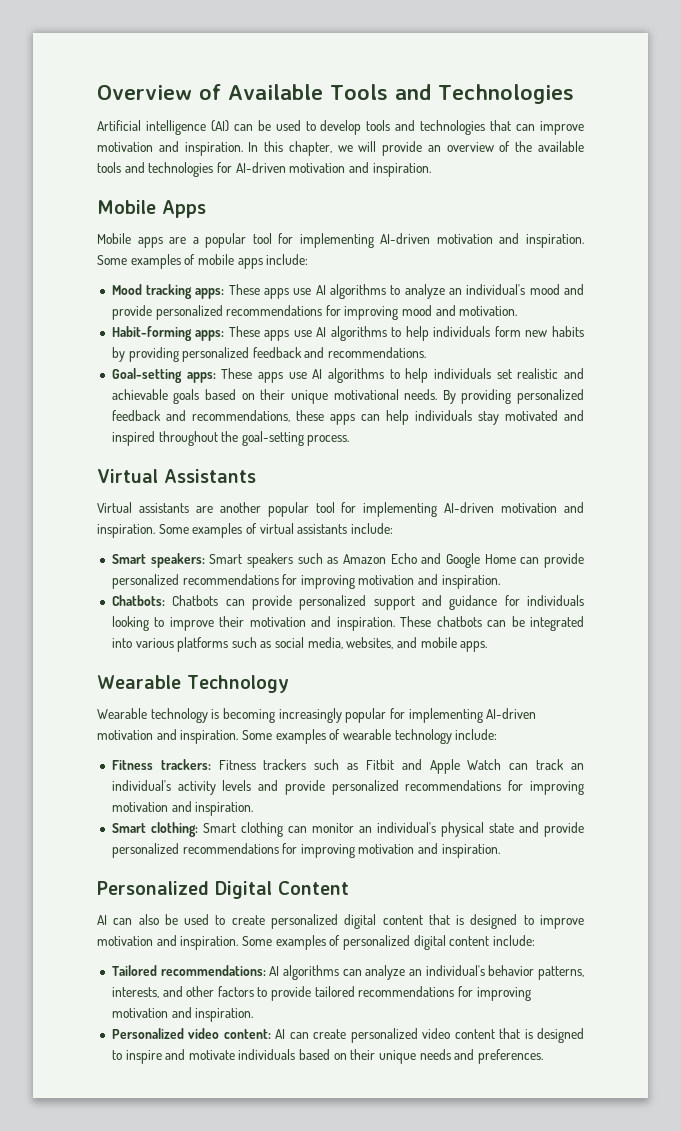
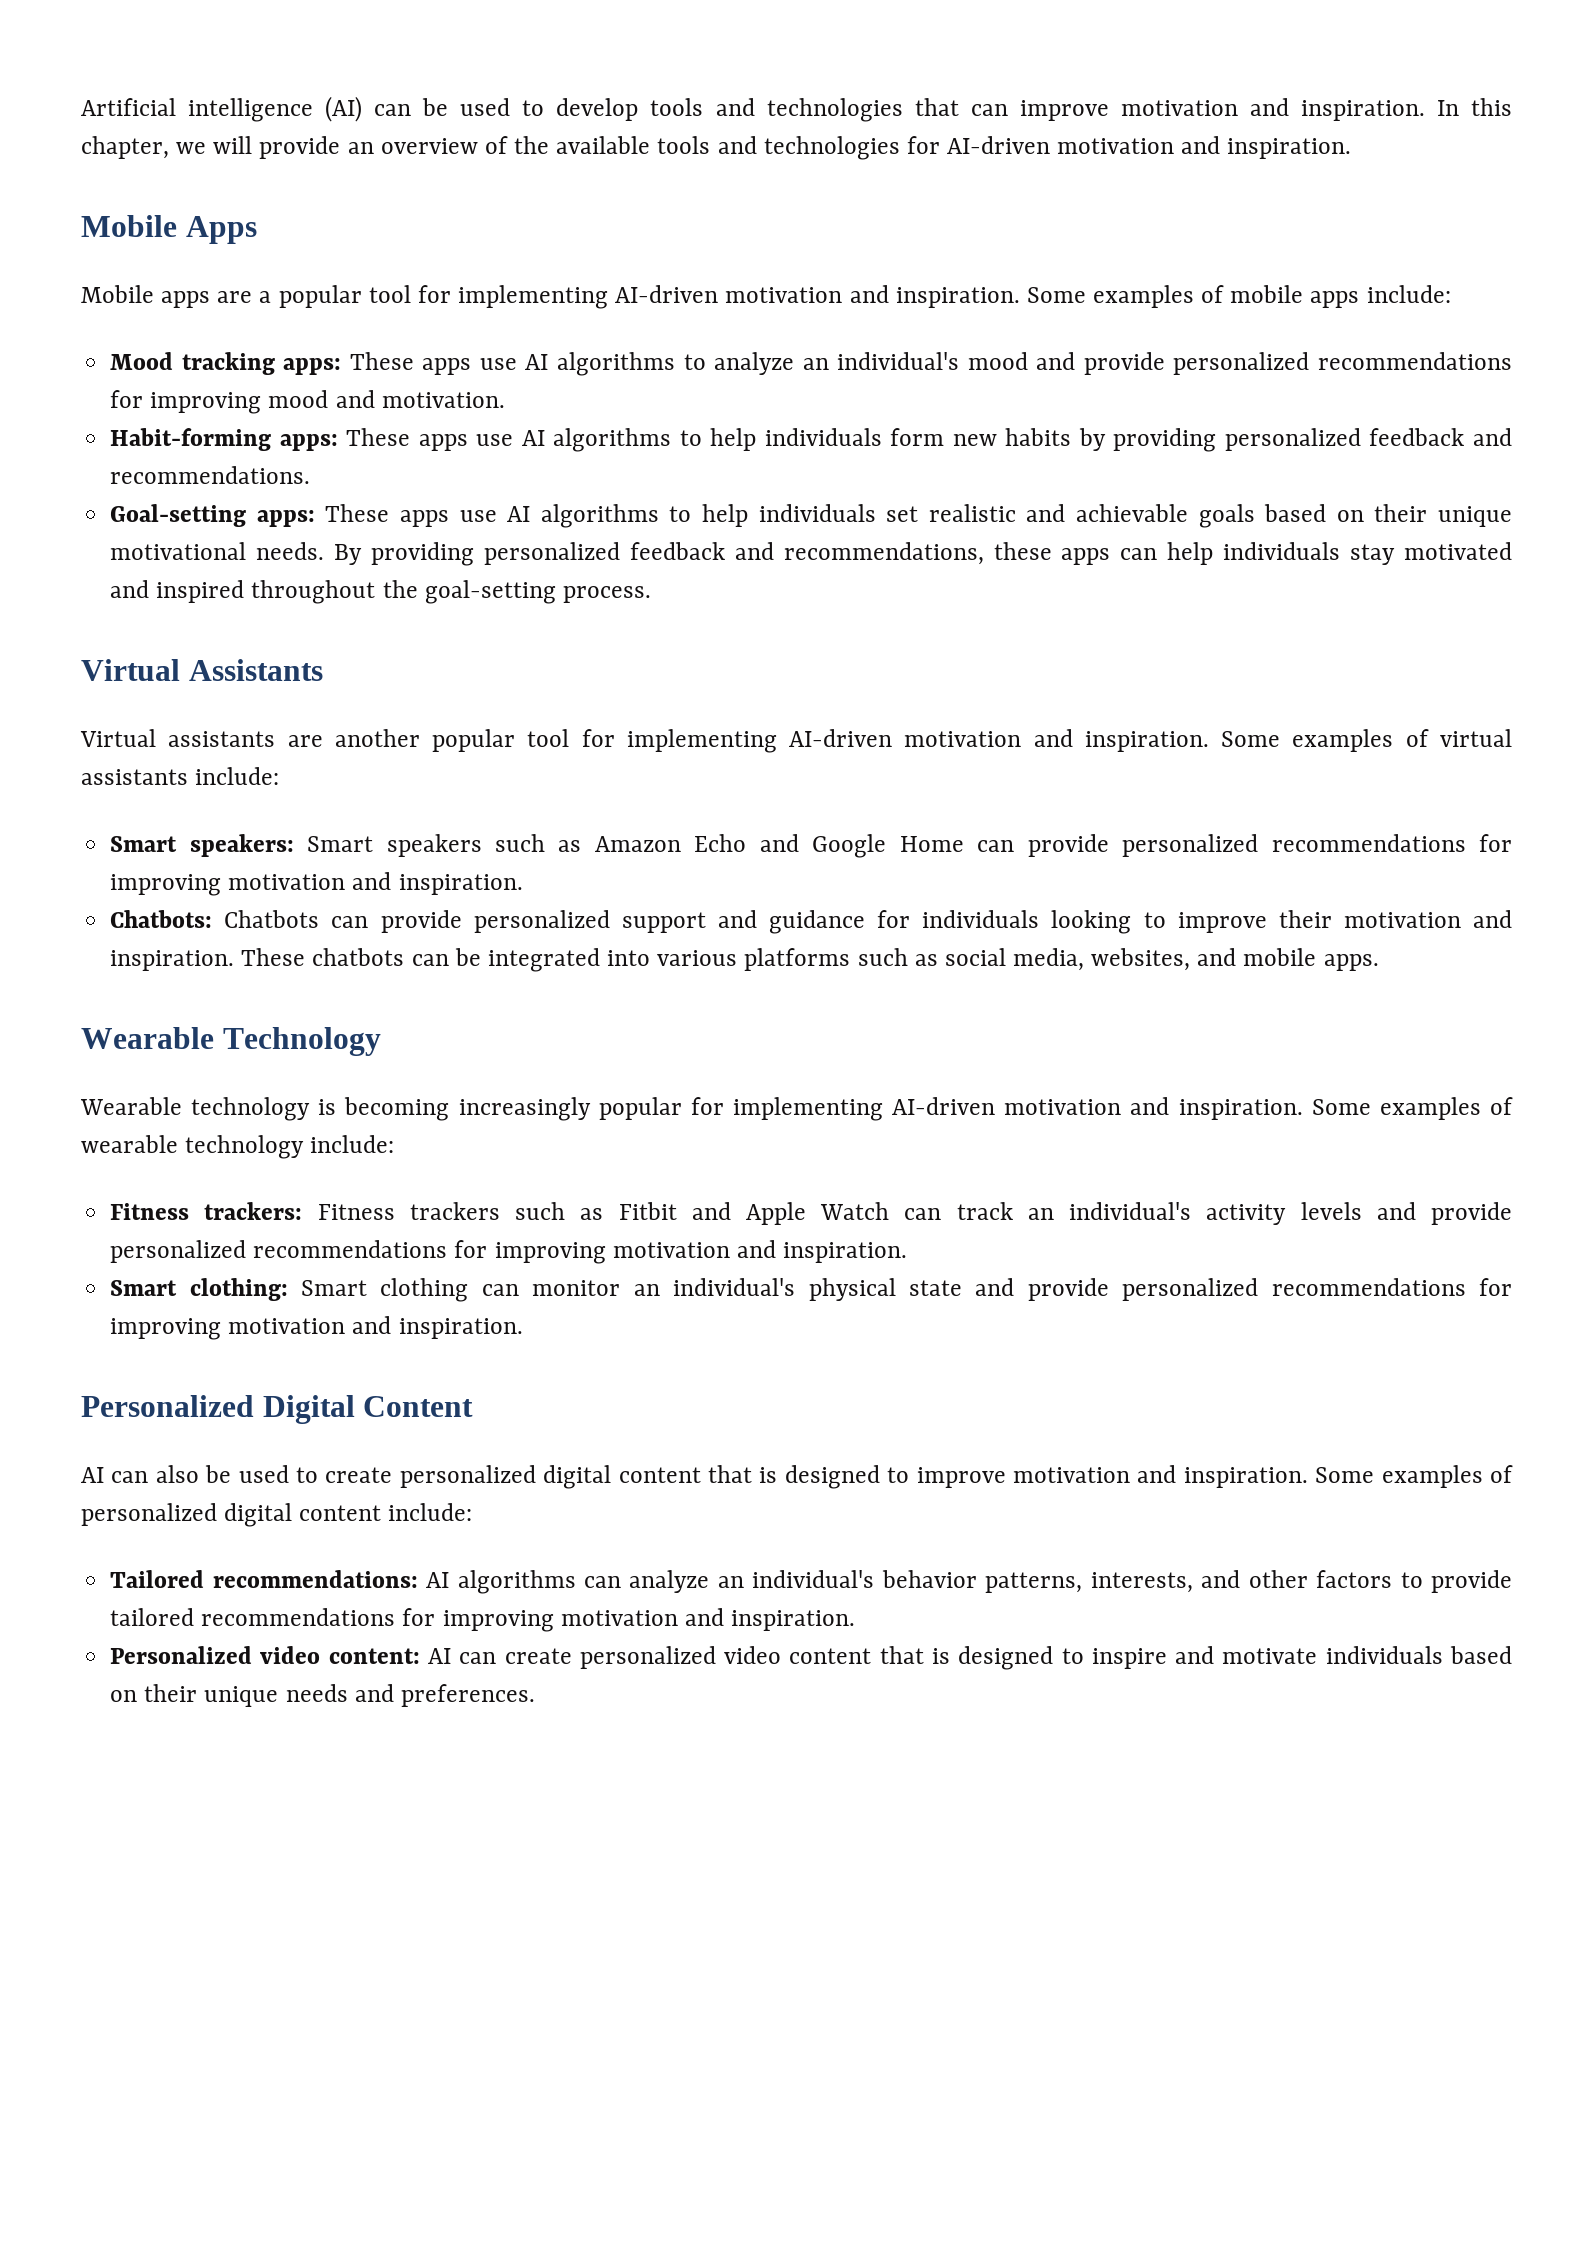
- Overview of Available Tools and Technologies

